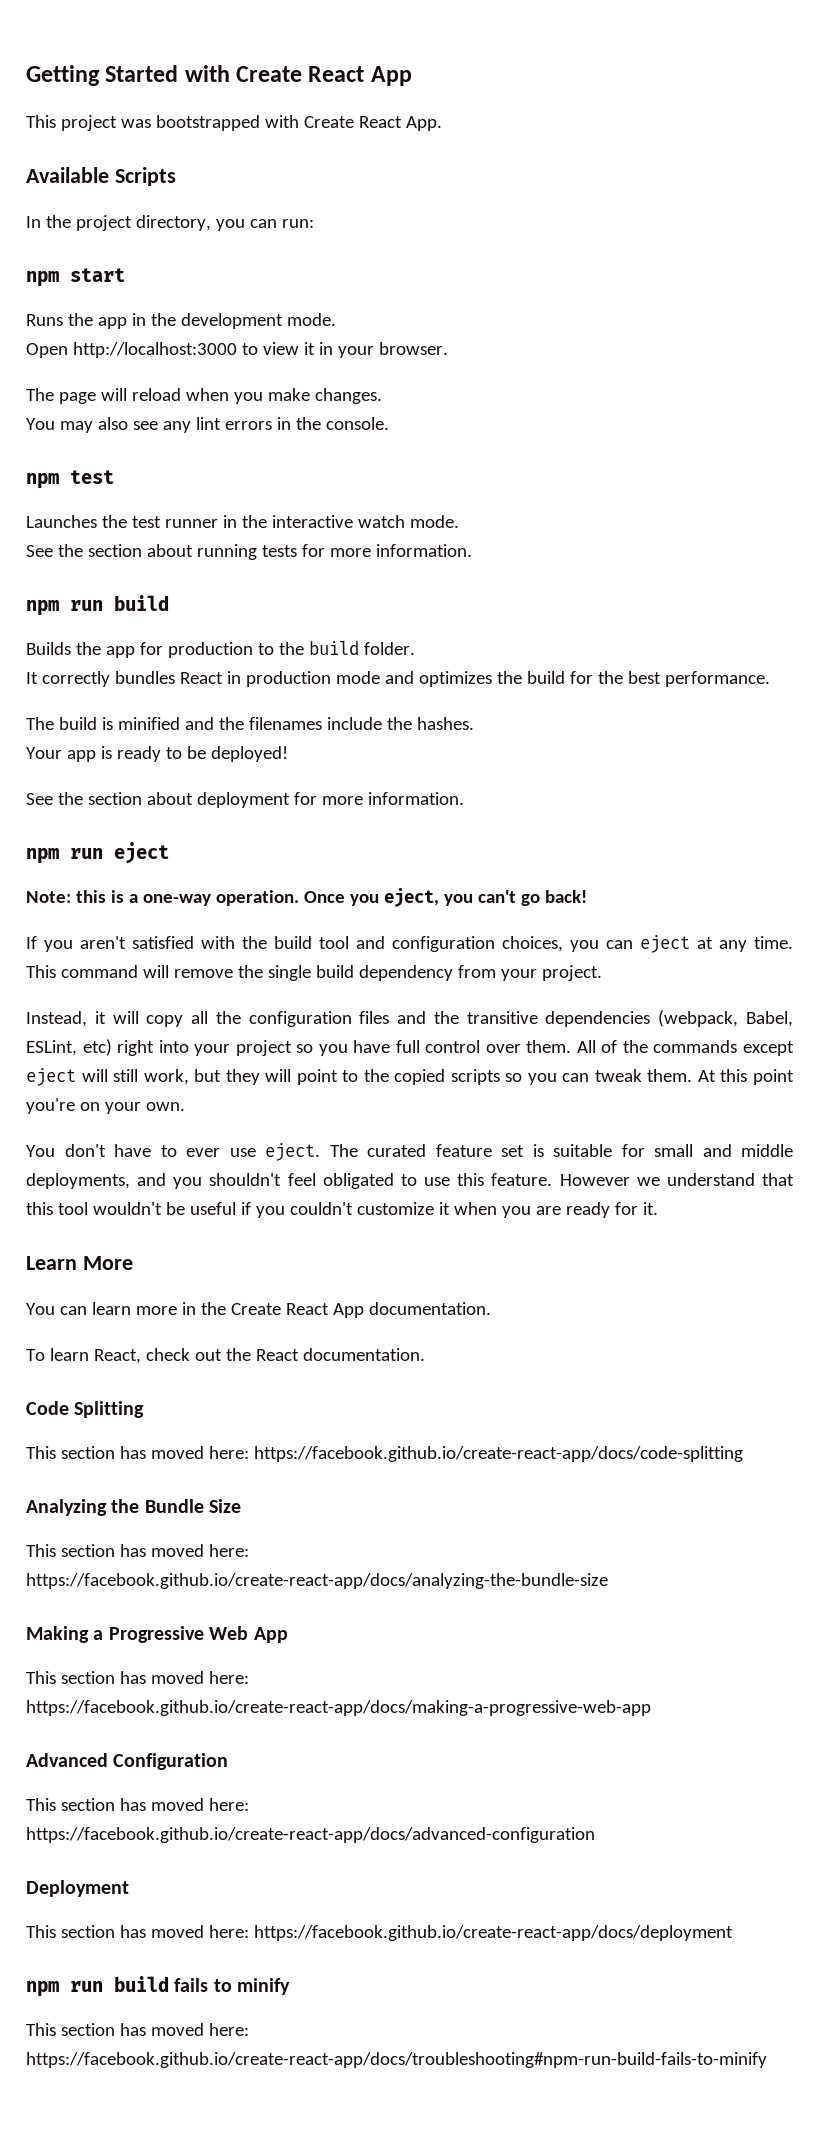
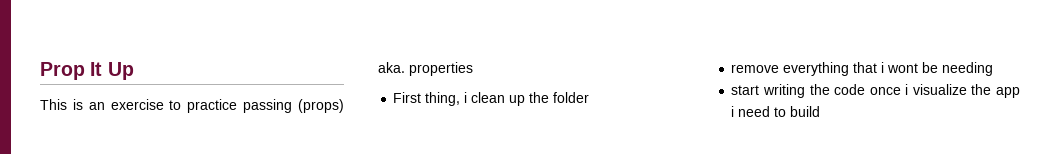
- Getting Started with Create React App
- This project was bootstrapped with Create React App.
- Available Scripts
- In the project directory, you can run:
- npm start
- Runs the app in the development mode.
- Open http://localhost:3000 to view it in your browser.
- The page will reload when you make changes.
- You may also see any lint errors in the console.
- npm test
- Launches the test runner in the interactive watch mode.
- See the section about running tests for more information.
- npm run build
- Builds the app for production to the build folder.
- It correctly bundles React in production mode and optimizes the build for the best performance.
- The build is minified and the filenames include the hashes.
- Your app is ready to be deployed!
- See the section about deployment for more information.
- npm run eject
- Note: this is a one-way operation. Once you eject, you can't go back!
- If you aren't satisfied with the build tool and configuration choices, you can eject at any time. This command will remove the single build dependency from your project.
- Instead, it will copy all the configuration files and the transitive dependencies (webpack, Babel, ESLint, etc) right into your project so you have full control over them. All of the commands except eject will still work, but they will point to the copied scripts so you can tweak them. At this point you're on your own.
- You don't have to ever use eject. The curated feature set is suitable for small and middle deployments, and you shouldn't feel obligated to use this feature. However we understand that this tool wouldn't be useful if you couldn't customize it when you are ready for it.
- Learn More
- You can learn more in the Create React App documentation.
- To learn React, check out the React documentation.
- Code Splitting
- This section has moved here: https://facebook.github.io/create-react-app/docs/code-splitting
- Analyzing the Bundle Size
- This section has moved here: https://facebook.github.io/create-react-app/docs/analyzing-the-bundle-size
- Making a Progressive Web App
- This section has moved here: https://facebook.github.io/create-react-app/docs/making-a-progressive-web-app
- Advanced Configuration
- This section has moved here: https://facebook.github.io/create-react-app/docs/advanced-configuration
- Deployment
- This section has moved here: https://facebook.github.io/create-react-app/docs/deployment
- npm run build fails to minify
- This section has moved here: https://facebook.github.io/create-react-app/docs/troubleshooting#npm-run-build-fails-to-minify
+ Prop It Up
+ This is an exercise to practice passing (props) aka. properties
+ First thing, i clean up the folder
+ remove everything that i wont be needing
+ start writing the code once i visualize the app i need to build

